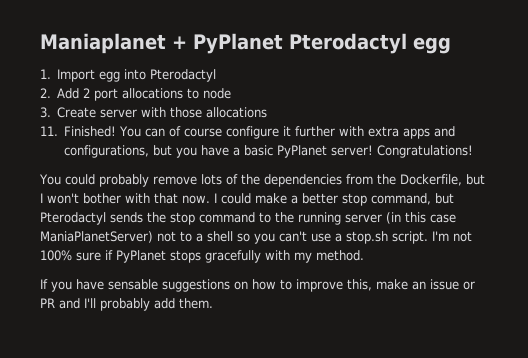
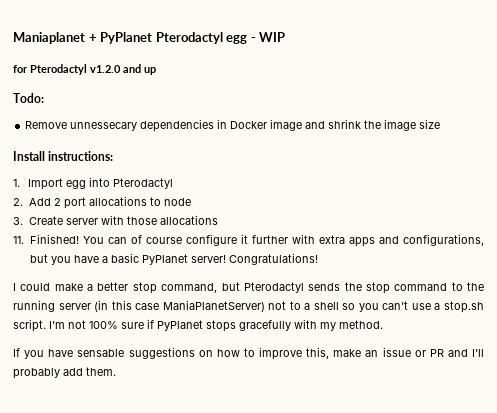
- Maniaplanet + PyPlanet Pterodactyl egg
+ Maniaplanet + PyPlanet Pterodactyl egg - WIP
+ for Pterodactyl v1.2.0 and up
+ Todo:
+ Remove unnessecary dependencies in Docker image and shrink the image size
+ Install instructions:
- You could probably remove lots of the dependencies from the Dockerfile, but I won't bother with that now.

